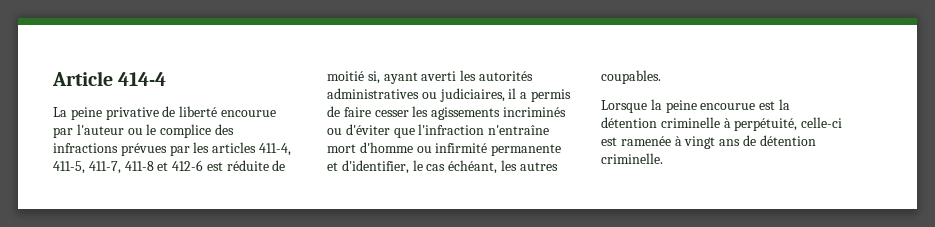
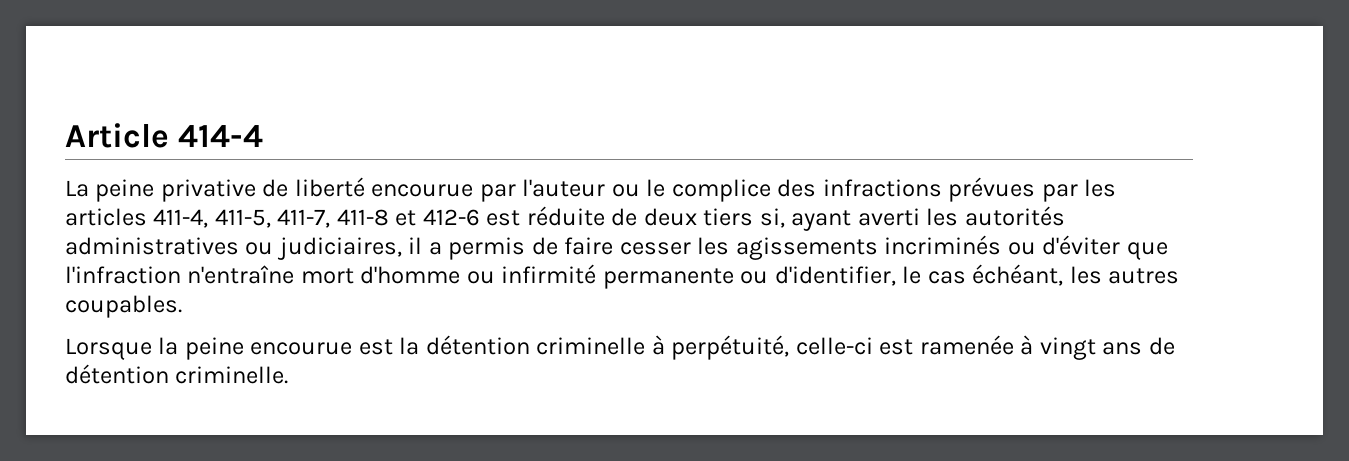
- La peine privative de liberté encourue par l'auteur ou le complice des infractions prévues par les articles 411-4, 411-5, 411-7, 411-8 et 412-6 est réduite de moitié si, ayant averti les autorités administratives ou judiciaires, il a permis de faire cesser les agissements incriminés ou d'éviter que l'infraction n'entraîne mort d'homme ou infirmité permanente et d'identifier, le cas échéant, les autres coupables.
+ La peine privative de liberté encourue par l'auteur ou le complice des infractions prévues par les articles 411-4, 411-5, 411-7, 411-8 et 412-6 est réduite de deux tiers si, ayant averti les autorités administratives ou judiciaires, il a permis de faire cesser les agissements incriminés ou d'éviter que l'infraction n'entraîne mort d'homme ou infirmité permanente ou d'identifier, le cas échéant, les autres coupables.

